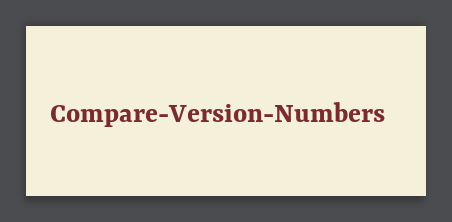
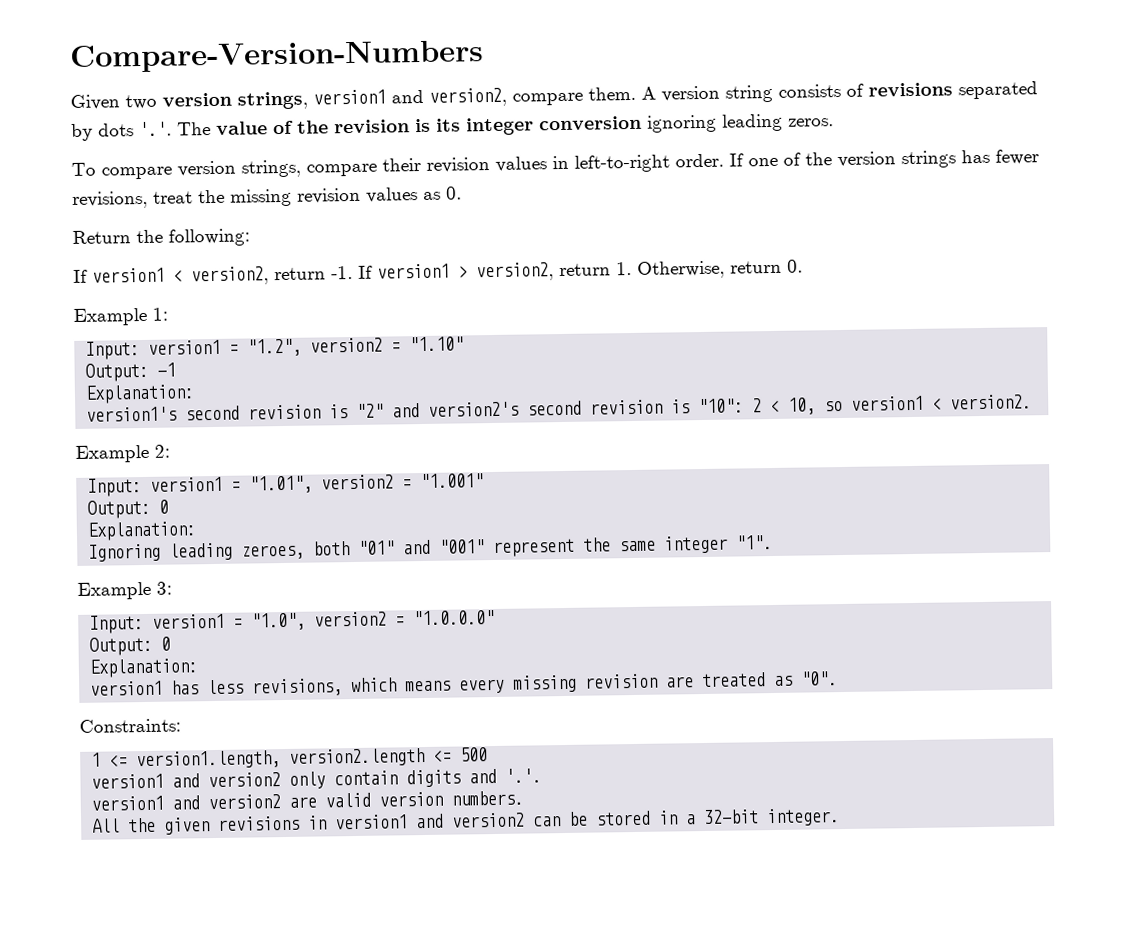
+ Given two version strings, version1 and version2, compare them. A version string consists of revisions separated by dots '.'. The value of the revision is its integer conversion ignoring leading zeros.
+ To compare version strings, compare their revision values in left-to-right order. If one of the version strings has fewer revisions, treat the missing revision values as 0.
+ Return the following:
+ If version1 < version2, return -1. If version1 > version2, return 1. Otherwise, return 0.
+ Example 1:
+ Input: version1 = "1.2", version2 = "1.10"
+ Output: -1
+ Explanation:
+ version1's second revision is "2" and version2's second revision is "10": 2 < 10, so version1 < version2.
+ Example 2:
+ Input: version1 = "1.01", version2 = "1.001"
+ Output: 0
+ Explanation:
+ Ignoring leading zeroes, both "01" and "001" represent the same integer "1".
+ Example 3:
+ Input: version1 = "1.0", version2 = "1.0.0.0"
+ Output: 0
+ Explanation:
+ version1 has less revisions, which means every missing revision are treated as "0".
+ Constraints:
+ 1 <= version1.length, version2.length <= 500
+ version1 and version2 only contain digits and '.'.
+ version1 and version2 are valid version numbers.
+ All the given revisions in version1 and version2 can be stored in a 32-bit integer.

